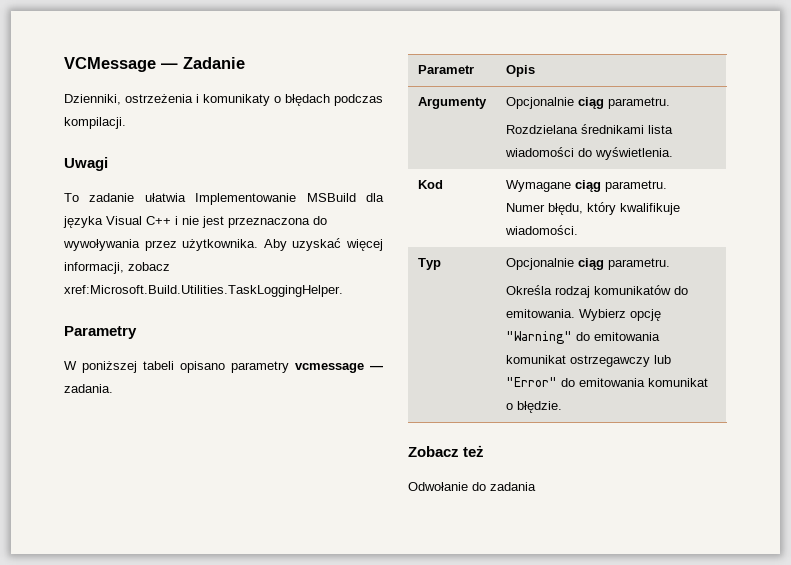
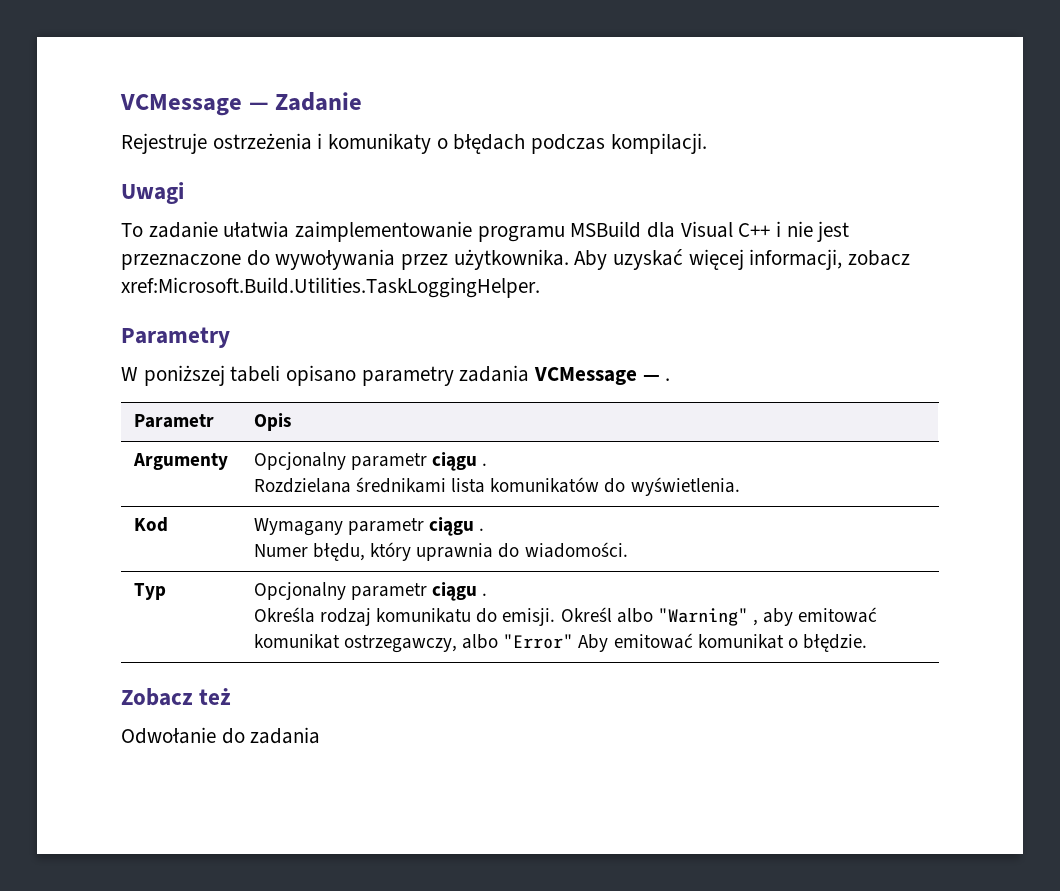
- Dzienniki, ostrzeżenia i komunikaty o błędach podczas kompilacji.
+ Rejestruje ostrzeżenia i komunikaty o błędach podczas kompilacji.
- To zadanie ułatwia Implementowanie MSBuild dla języka Visual C++ i nie jest przeznaczona do wywoływania przez użytkownika.
+ To zadanie ułatwia zaimplementowanie programu MSBuild dla Visual C++ i nie jest przeznaczone do wywoływania przez użytkownika.
- W poniższej tabeli opisano parametry vcmessage — zadania.
+ W poniższej tabeli opisano parametry zadania VCMessage — .
- Argumenty | Opcjonalnie ciąg parametru.
- Rozdzielana średnikami lista wiadomości do wyświetlenia.
+ Argumenty | Opcjonalny parametr ciągu .
+ Rozdzielana średnikami lista komunikatów do wyświetlenia.
- Kod | Wymagane ciąg parametru.
- Numer błędu, który kwalifikuje wiadomości.
+ Kod | Wymagany parametr ciągu .
+ Numer błędu, który uprawnia do wiadomości.
- Typ | Opcjonalnie ciąg parametru.
- Określa rodzaj komunikatów do emitowania. Wybierz opcję "Warning" do emitowania komunikat ostrzegawczy lub "Error" do emitowania komunikat o błędzie.
+ Typ | Opcjonalny parametr ciągu .
+ Określa rodzaj komunikatu do emisji. Określ albo "Warning" , aby emitować komunikat ostrzegawczy, albo "Error" Aby emitować komunikat o błędzie.

